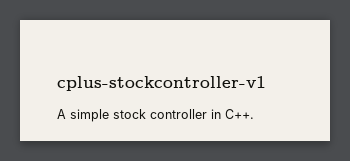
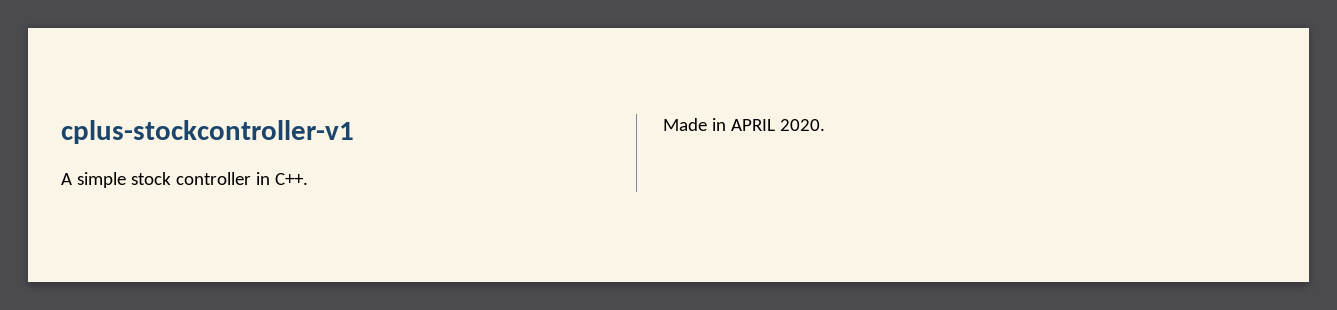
+ Made in APRIL 2020.

